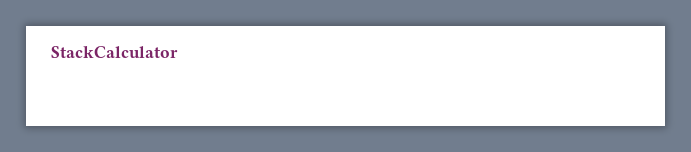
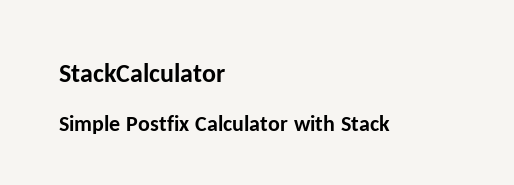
+ Simple Postfix Calculator with Stack

